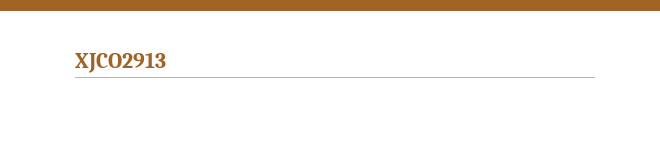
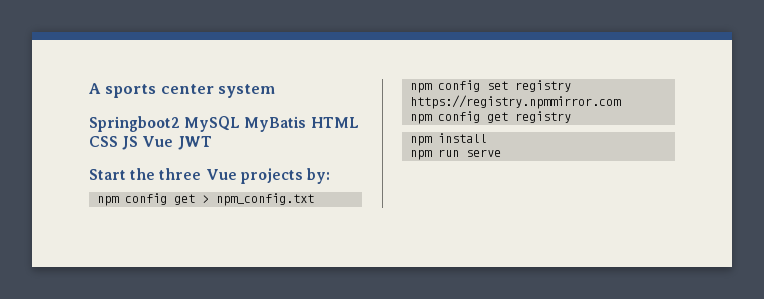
- XJCO2913
+ A sports center system
+ Springboot2 MySQL MyBatis HTML CSS JS Vue JWT
+ Start the three Vue projects by:
+ npm config get > npm_config.txt
+ npm config set registry https://registry.npmmirror.com
+ npm config get registry
+ npm install
+ npm run serve

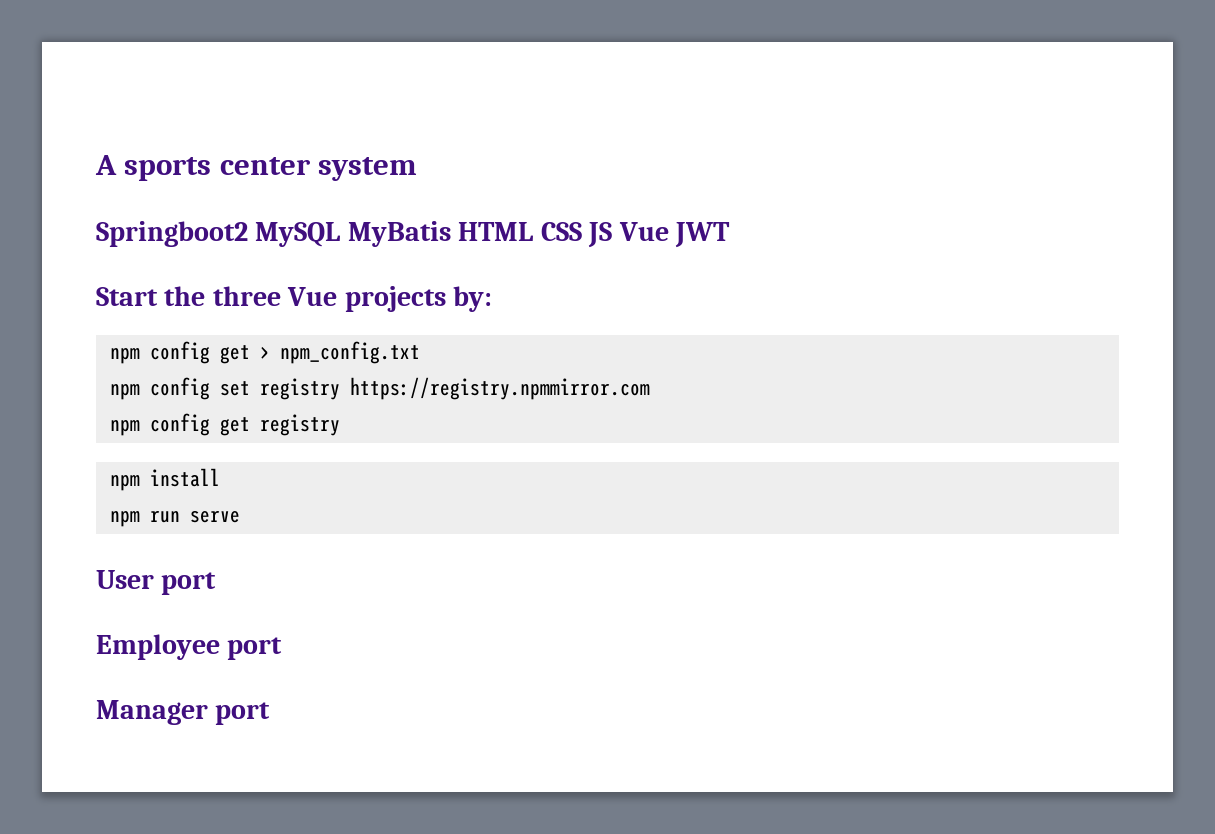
+ User port
+ Employee port
+ Manager port

